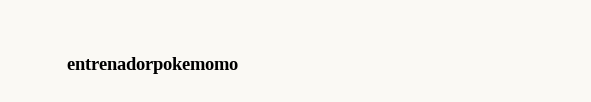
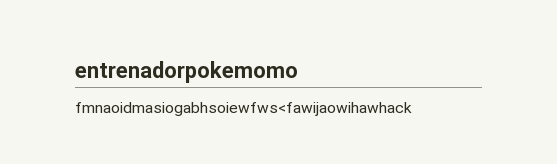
+ fmnaoidmasiogabhsoiewfws<fawijaowihawhack

